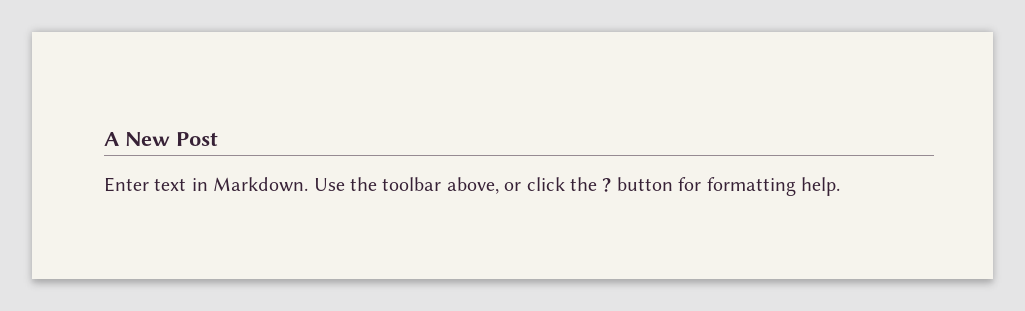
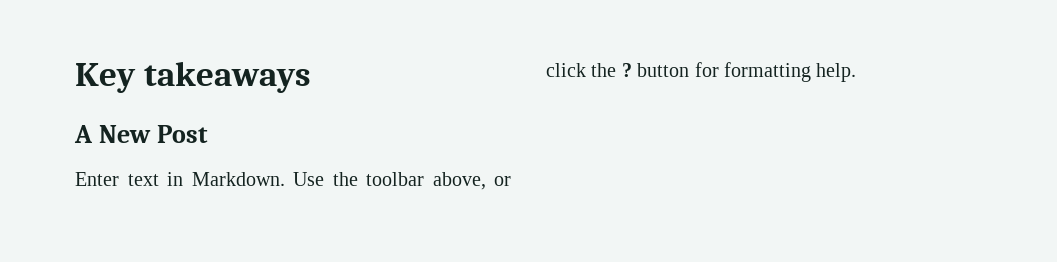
+ Key takeaways

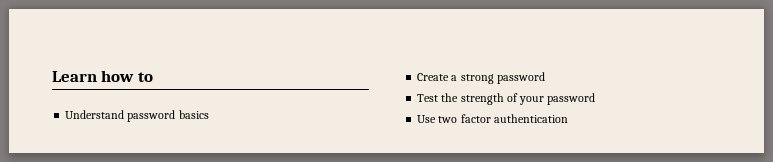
- Key takeaways
- A New Post
- Enter text in Markdown. Use the toolbar above, or click the ? button for formatting help.
+ Learn how to
+ Understand password basics
+ Create a strong password
+ Test the strength of your password
+ Use two factor authentication

